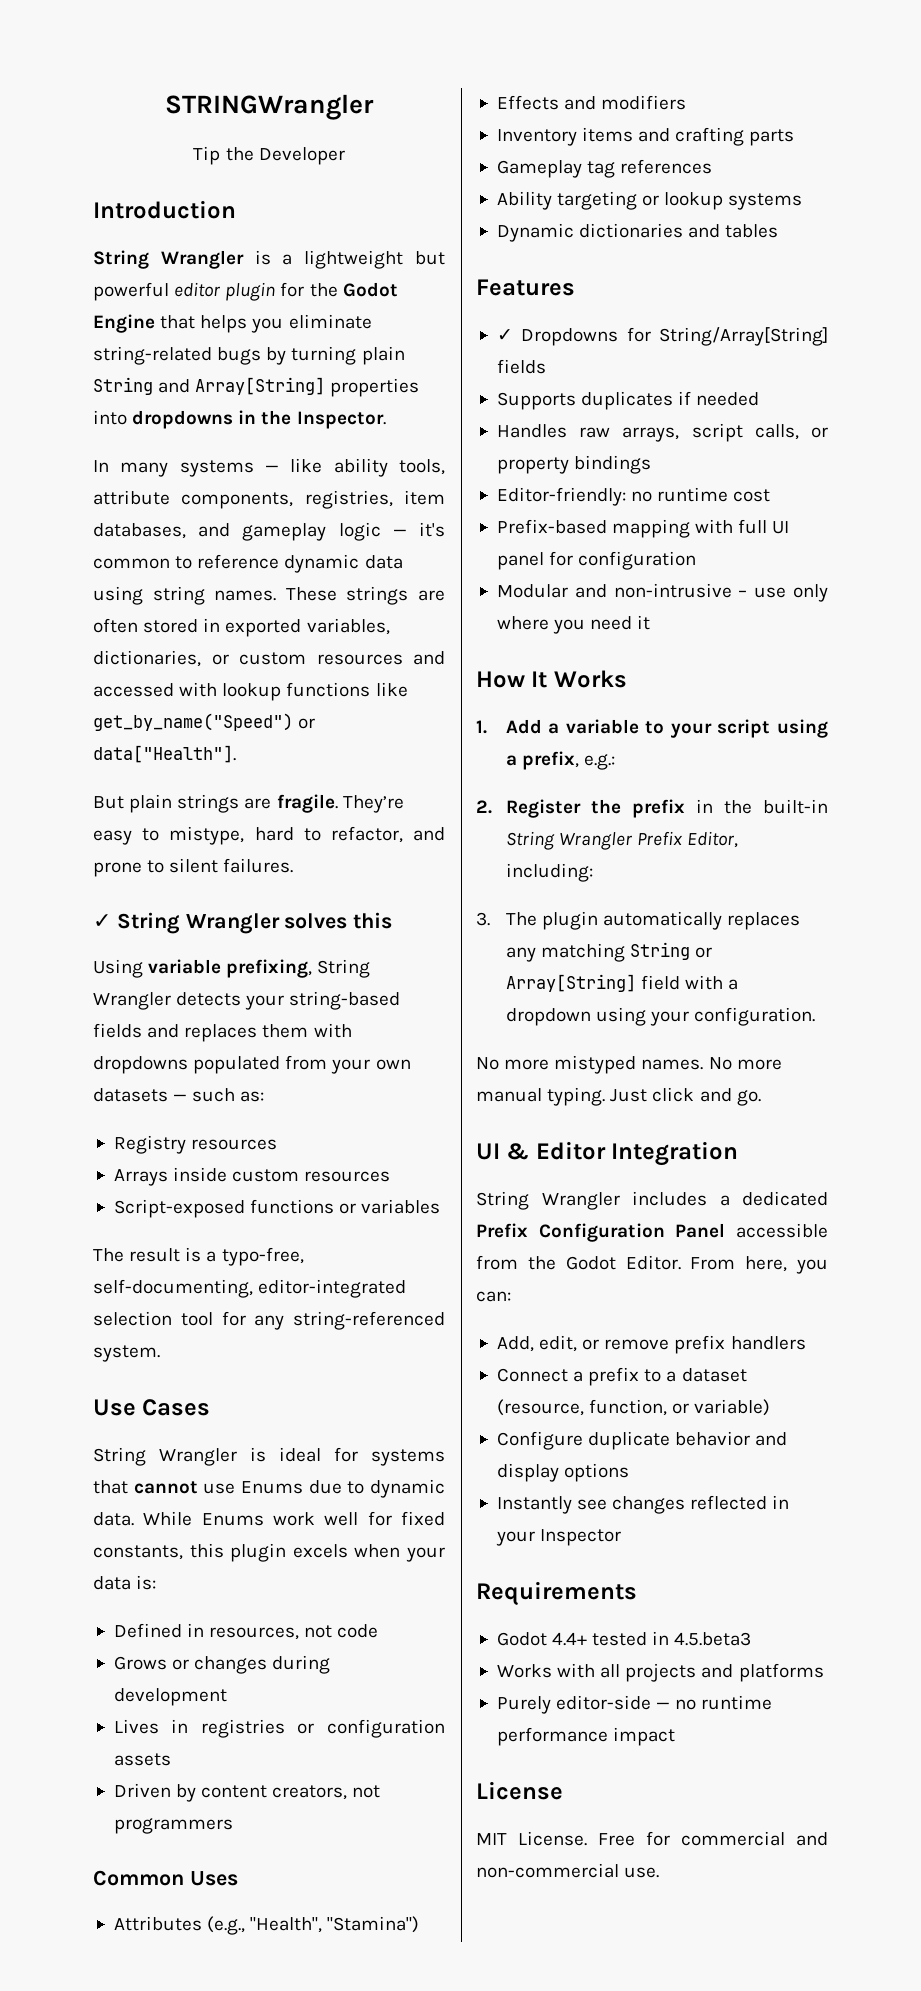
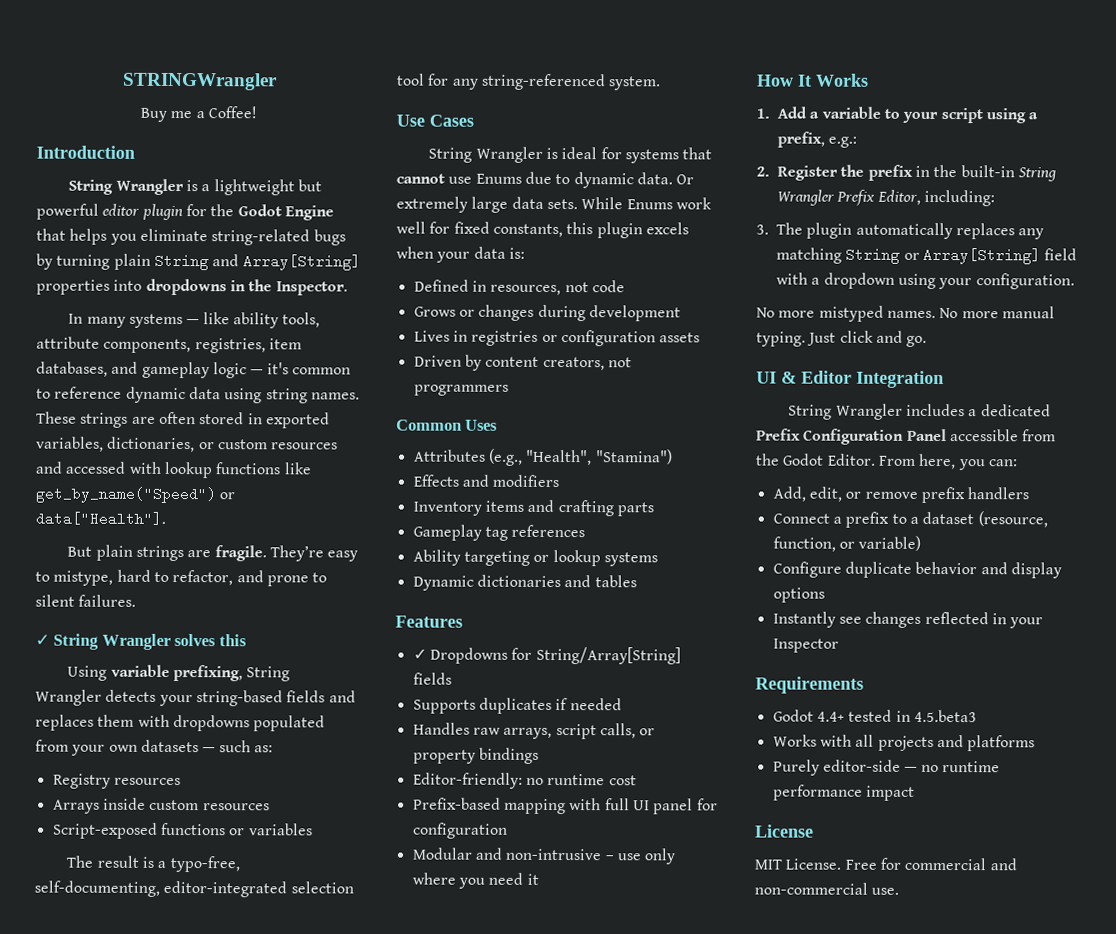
- Tip the Developer
+ Buy me a Coffee!
+ Or extremely large data sets.

